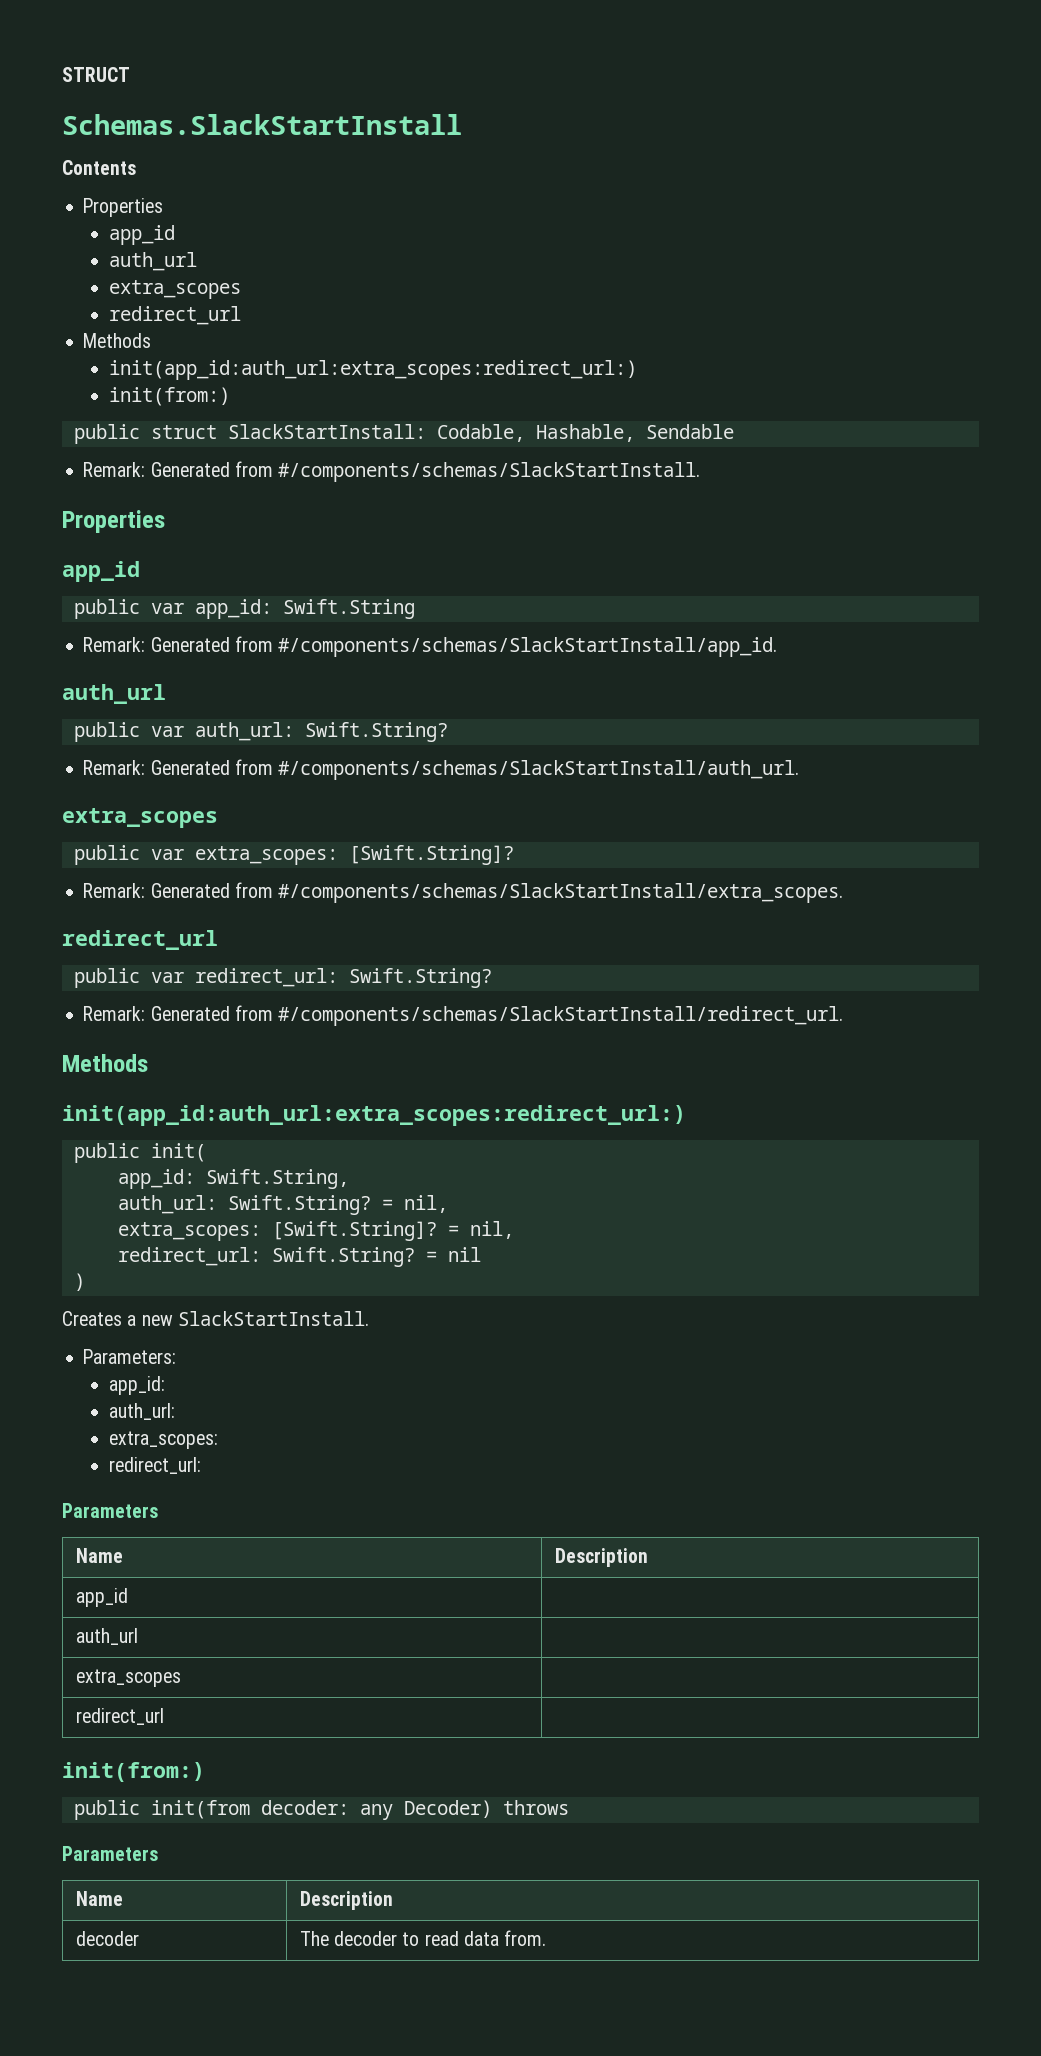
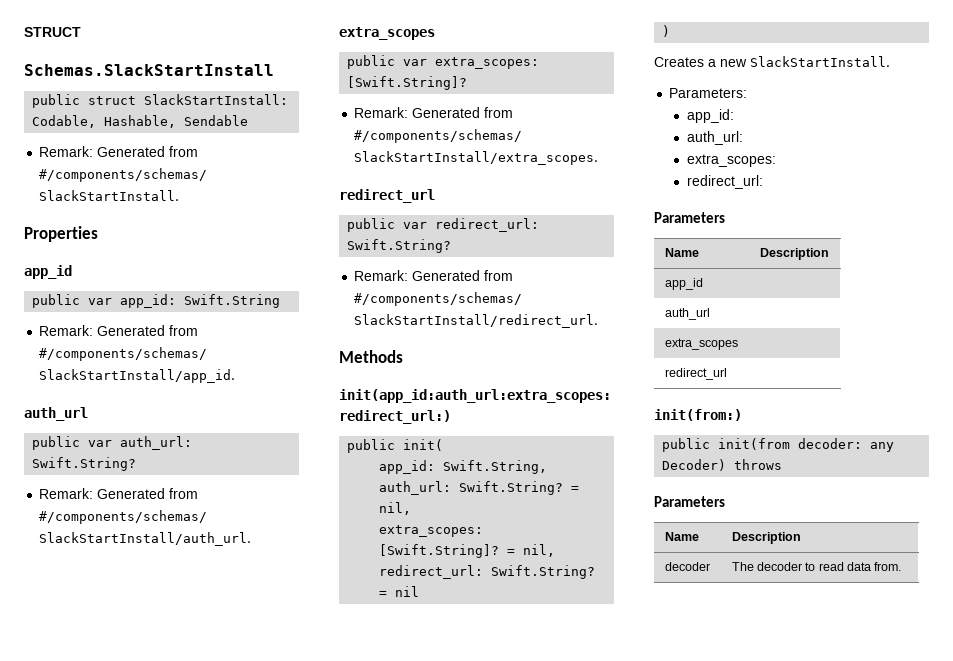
- Contents
- Properties
- app_id
- auth_url
- extra_scopes
- redirect_url
- Methods
- init(app_id:auth_url:extra_scopes:redirect_url:)
- init(from:)

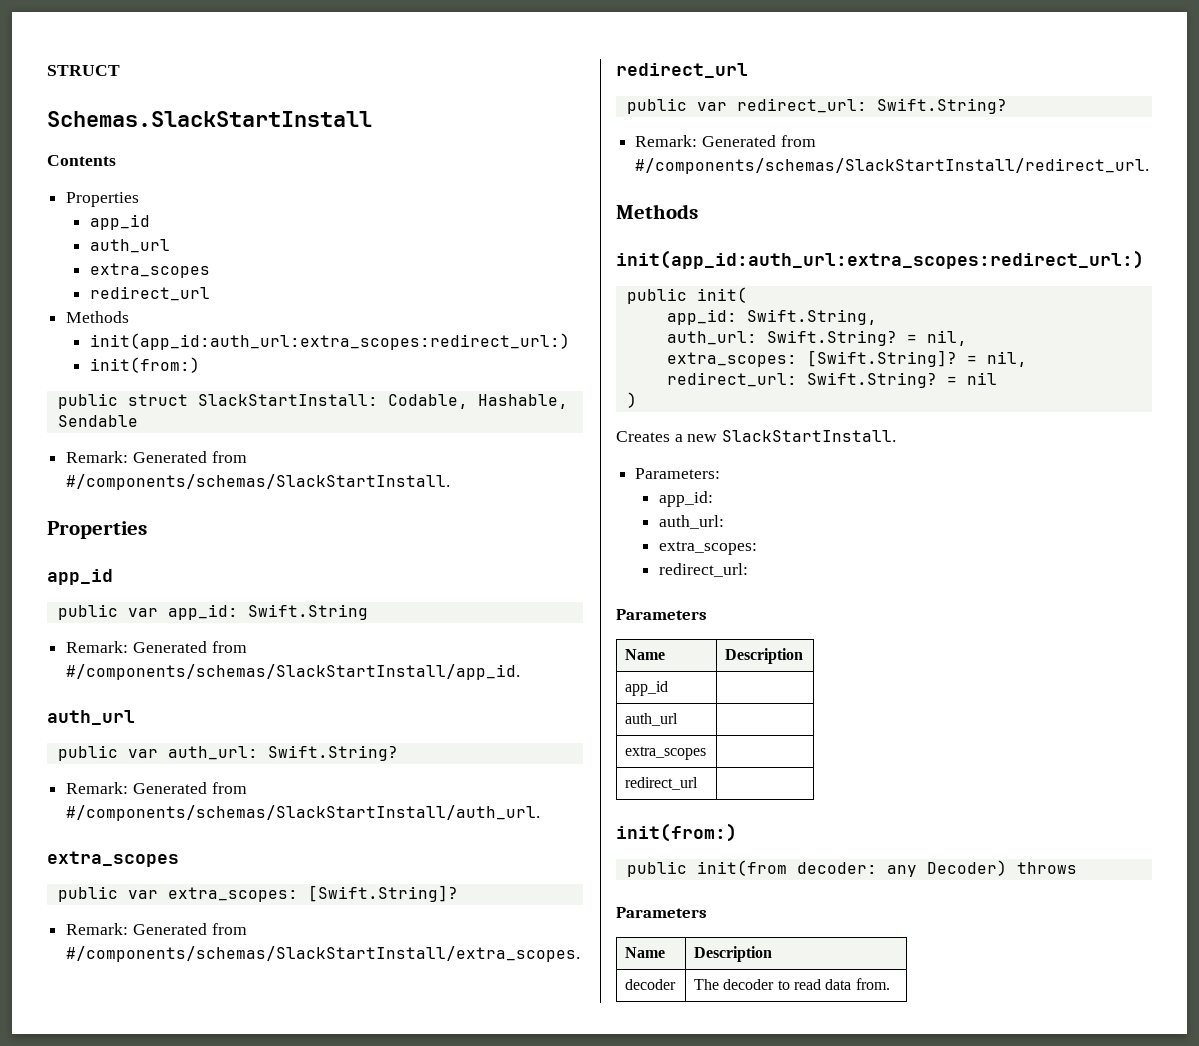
+ Contents
+ Properties
+ app_id
+ auth_url
+ extra_scopes
+ redirect_url
+ Methods
+ init(app_id:auth_url:extra_scopes:redirect_url:)
+ init(from:)

